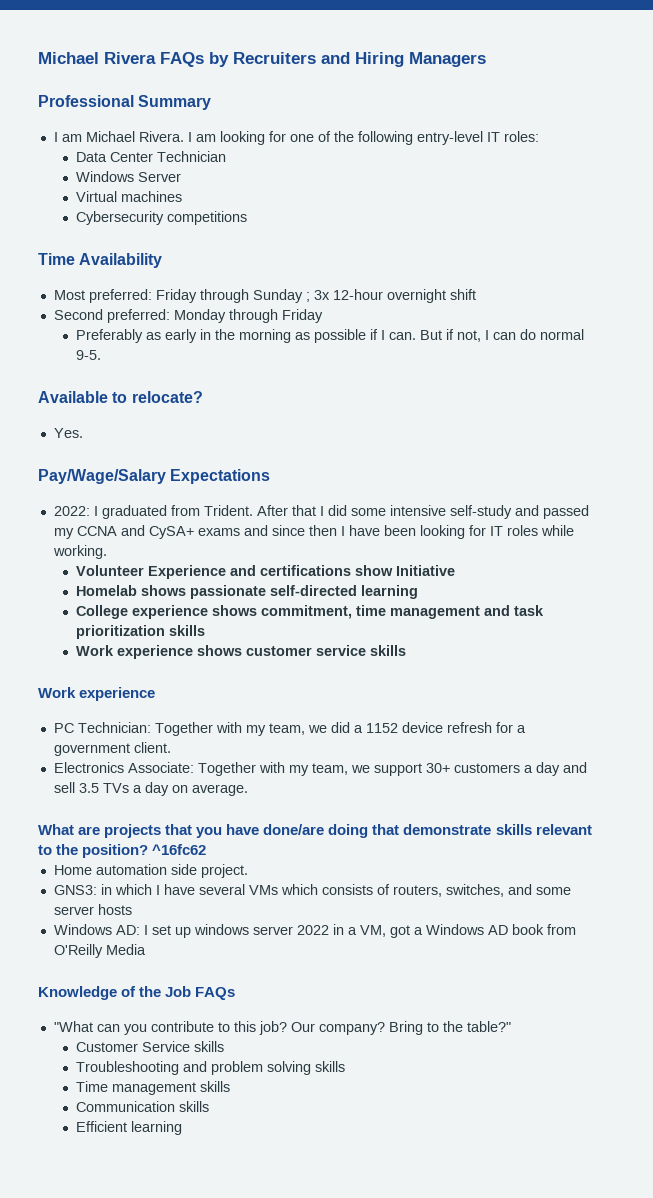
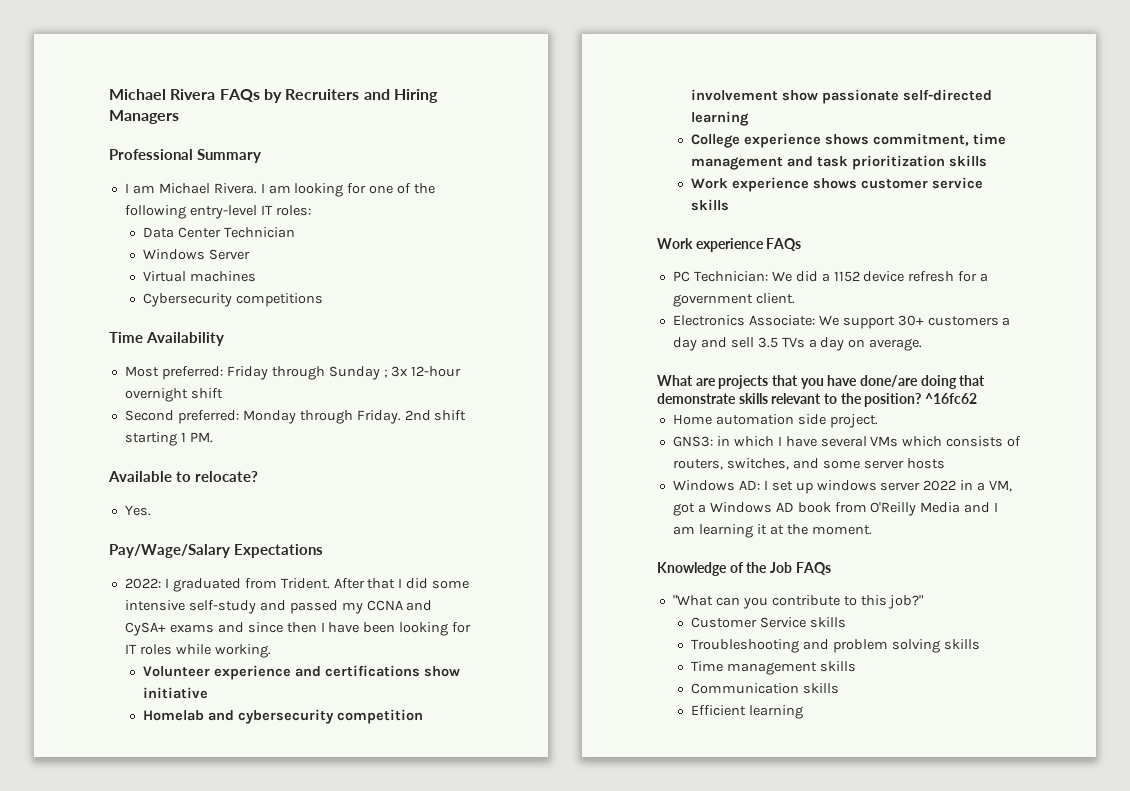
- Second preferred: Monday through Friday
- Preferably as early in the morning as possible if I can. But if not, I can do normal 9-5.
+ Second preferred: Monday through Friday. 2nd shift starting 1 PM.
- Volunteer Experience and certifications show Initiative
+ Volunteer experience and certifications show initiative
- Homelab shows passionate self-directed learning
+ Homelab and cybersecurity competition involvement show passionate self-directed learning
  Work experience shows customer service skills
- Work experience
+ Work experience FAQs
- PC Technician: Together with my team, we did a 1152 device refresh for a government client.
+ PC Technician: We did a 1152 device refresh for a government client.
- Electronics Associate: Together with my team, we support 30+ customers a day and sell 3.5 TVs a day on average.
+ Electronics Associate: We support 30+ customers a day and sell 3.5 TVs a day on average.
- Windows AD: I set up windows server 2022 in a VM, got a Windows AD book from O'Reilly Media
+ Windows AD: I set up windows server 2022 in a VM, got a Windows AD book from O'Reilly Media and I am learning it at the moment.
- "What can you contribute to this job? Our company? Bring to the table?"
+ "What can you contribute to this job?"

